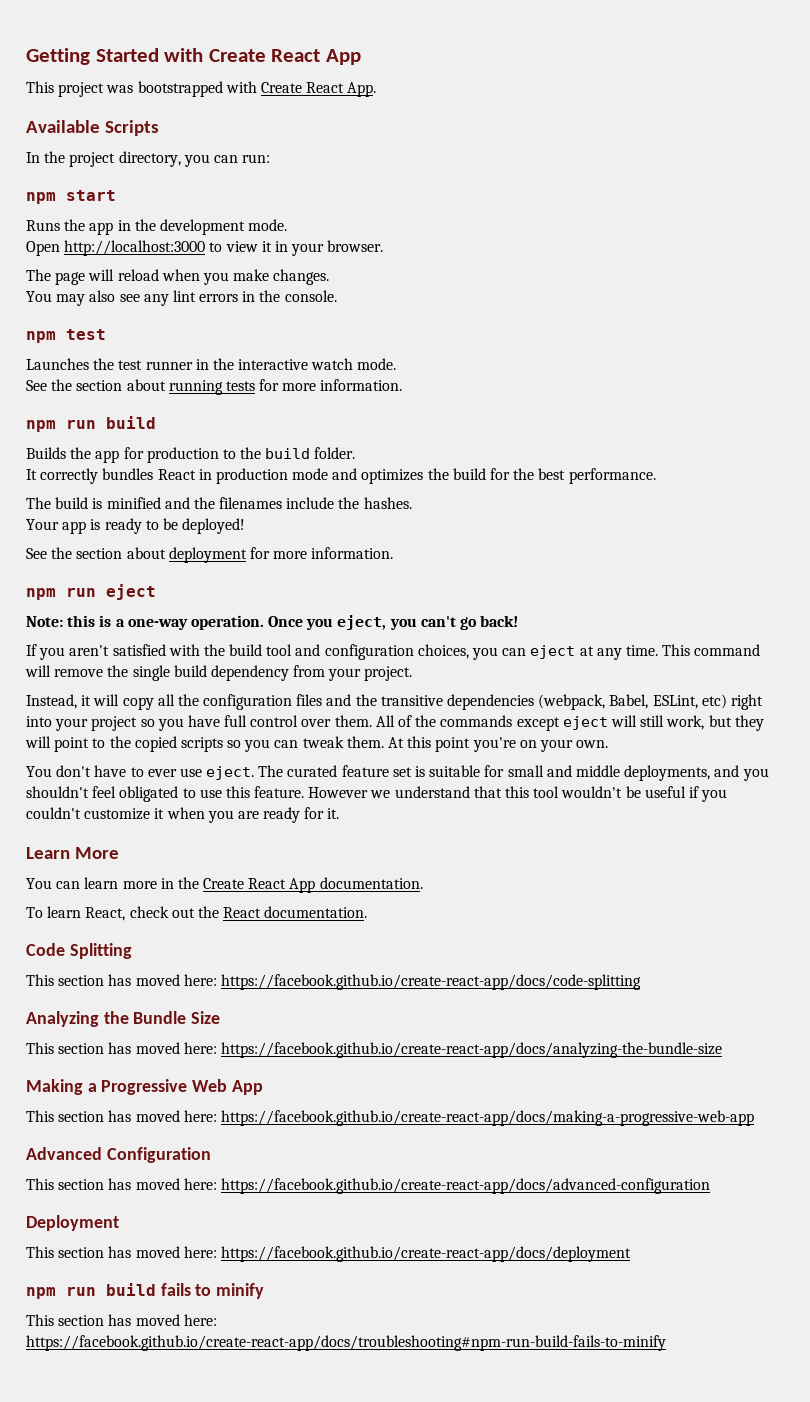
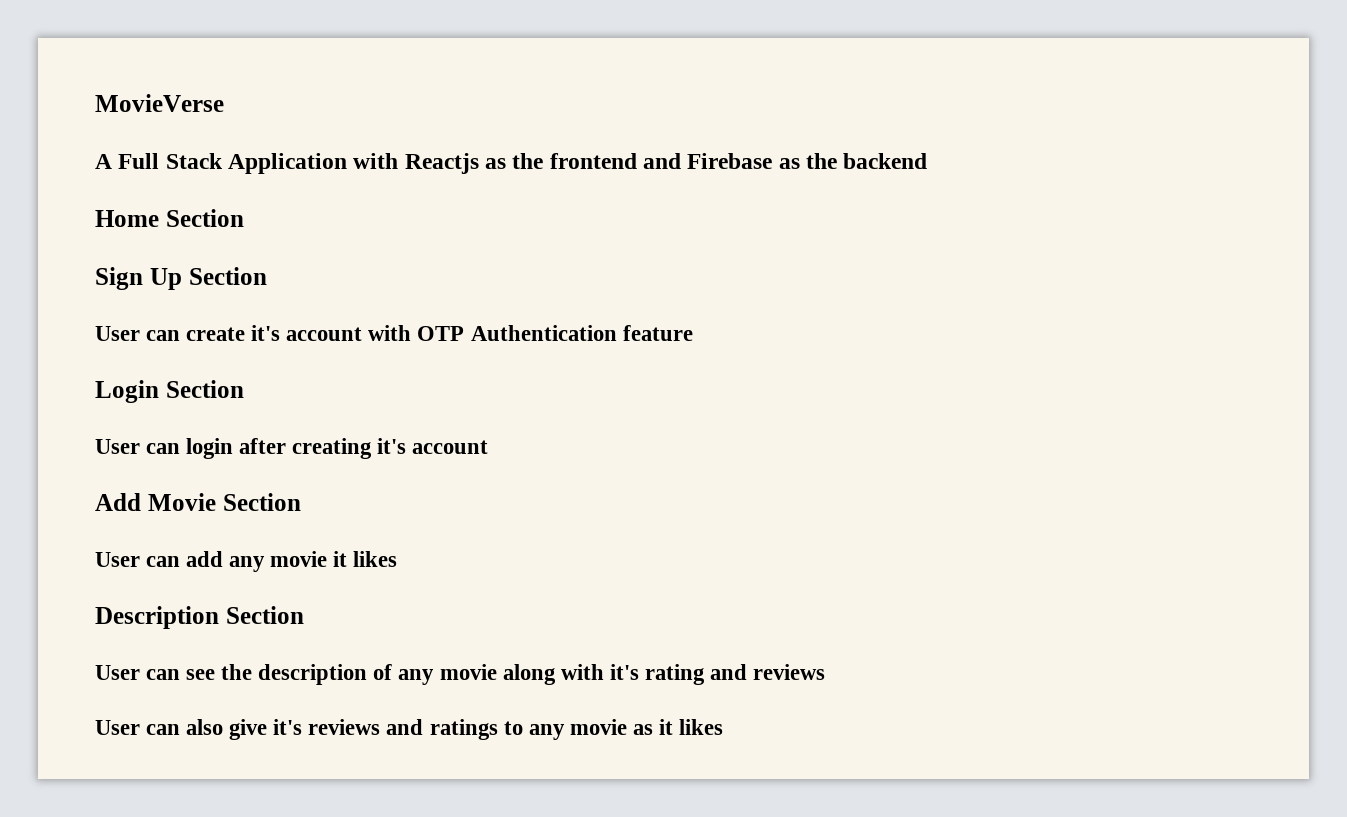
- Getting Started with Create React App
- This project was bootstrapped with Create React App.
- Available Scripts
- In the project directory, you can run:
- npm start
- Runs the app in the development mode.
- Open http://localhost:3000 to view it in your browser.
- The page will reload when you make changes.
- You may also see any lint errors in the console.
- npm test
- Launches the test runner in the interactive watch mode.
- See the section about running tests for more information.
- npm run build
- Builds the app for production to the build folder.
- It correctly bundles React in production mode and optimizes the build for the best performance.
- The build is minified and the filenames include the hashes.
- Your app is ready to be deployed!
- See the section about deployment for more information.
- npm run eject
- Note: this is a one-way operation. Once you eject, you can't go back!
- If you aren't satisfied with the build tool and configuration choices, you can eject at any time. This command will remove the single build dependency from your project.
- Instead, it will copy all the configuration files and the transitive dependencies (webpack, Babel, ESLint, etc) right into your project so you have full control over them. All of the commands except eject will still work, but they will point to the copied scripts so you can tweak them. At this point you're on your own.
- You don't have to ever use eject. The curated feature set is suitable for small and middle deployments, and you shouldn't feel obligated to use this feature. However we understand that this tool wouldn't be useful if you couldn't customize it when you are ready for it.
- Learn More
- You can learn more in the Create React App documentation.
- To learn React, check out the React documentation.
- Code Splitting
- This section has moved here: https://facebook.github.io/create-react-app/docs/code-splitting
- Analyzing the Bundle Size
- This section has moved here: https://facebook.github.io/create-react-app/docs/analyzing-the-bundle-size
- Making a Progressive Web App
- This section has moved here: https://facebook.github.io/create-react-app/docs/making-a-progressive-web-app
- Advanced Configuration
- This section has moved here: https://facebook.github.io/create-react-app/docs/advanced-configuration
- Deployment
- This section has moved here: https://facebook.github.io/create-react-app/docs/deployment
- npm run build fails to minify
- This section has moved here: https://facebook.github.io/create-react-app/docs/troubleshooting#npm-run-build-fails-to-minify
+ MovieVerse
+ A Full Stack Application with Reactjs as the frontend and Firebase as the backend
+ Home Section
+ Sign Up Section
+ User can create it's account with OTP Authentication feature
+ Login Section
+ User can login after creating it's account
+ Add Movie Section
+ User can add any movie it likes
+ Description Section
+ User can see the description of any movie along with it's rating and reviews
+ User can also give it's reviews and ratings to any movie as it likes

